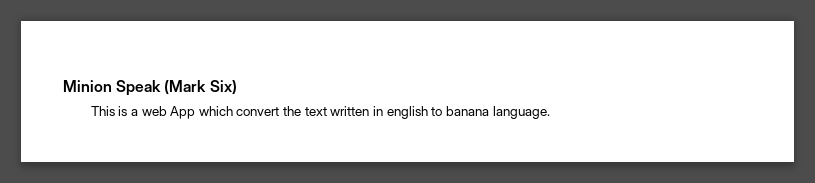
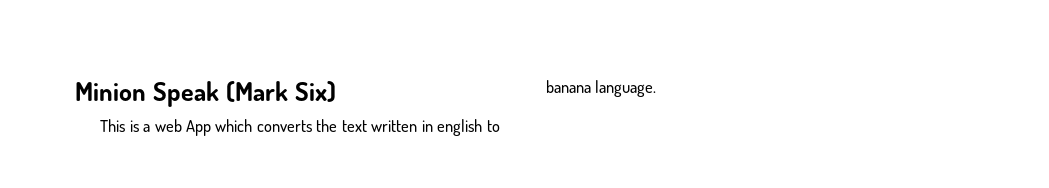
- This is a web App which convert the text written in english to banana language.
+ This is a web App which converts the text written in english to banana language.

